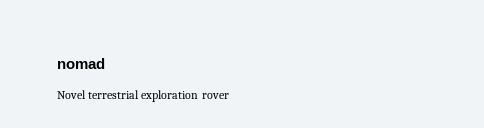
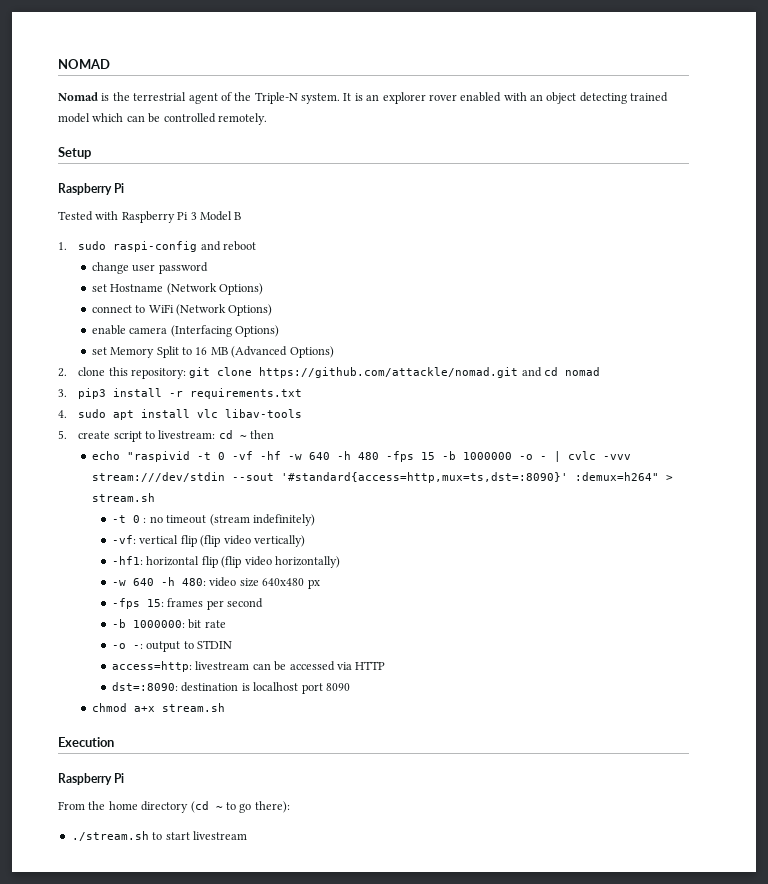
- nomad
- Novel terrestrial exploration rover
+ NOMAD
+ Nomad is the terrestrial agent of the Triple-N system. It is an explorer rover enabled with an object detecting trained model which can be controlled remotely.
+ Setup
+ Raspberry Pi
+ Tested with Raspberry Pi 3 Model B
+ 1. sudo raspi-config and reboot
+ change user password
+ set Hostname (Network Options)
+ connect to WiFi (Network Options)
+ enable camera (Interfacing Options)
+ set Memory Split to 16 MB (Advanced Options)
+ 2. clone this repository: git clone https://github.com/attackle/nomad.git and cd nomad
+ 3. pip3 install -r requirements.txt
+ 4. sudo apt install vlc libav-tools
+ 5. create script to livestream: cd ~ then
+ echo "raspivid -t 0 -vf -hf -w 640 -h 480 -fps 15 -b 1000000 -o - | cvlc -vvv stream:///dev/stdin --sout '#standard{access=http,mux=ts,dst=:8090}' :demux=h264" > stream.sh
+ -t 0 : no timeout (stream indefinitely)
+ -vf: vertical flip (flip video vertically)
+ -hf1: horizontal flip (flip video horizontally)
+ -w 640 -h 480: video size 640x480 px
+ -fps 15: frames per second
+ -b 1000000: bit rate
+ -o -: output to STDIN
+ access=http: livestream can be accessed via HTTP
+ dst=:8090: destination is localhost port 8090
+ chmod a+x stream.sh
+ Execution
+ Raspberry Pi
+ From the home directory (cd ~ to go there):
+ ./stream.sh to start livestream

